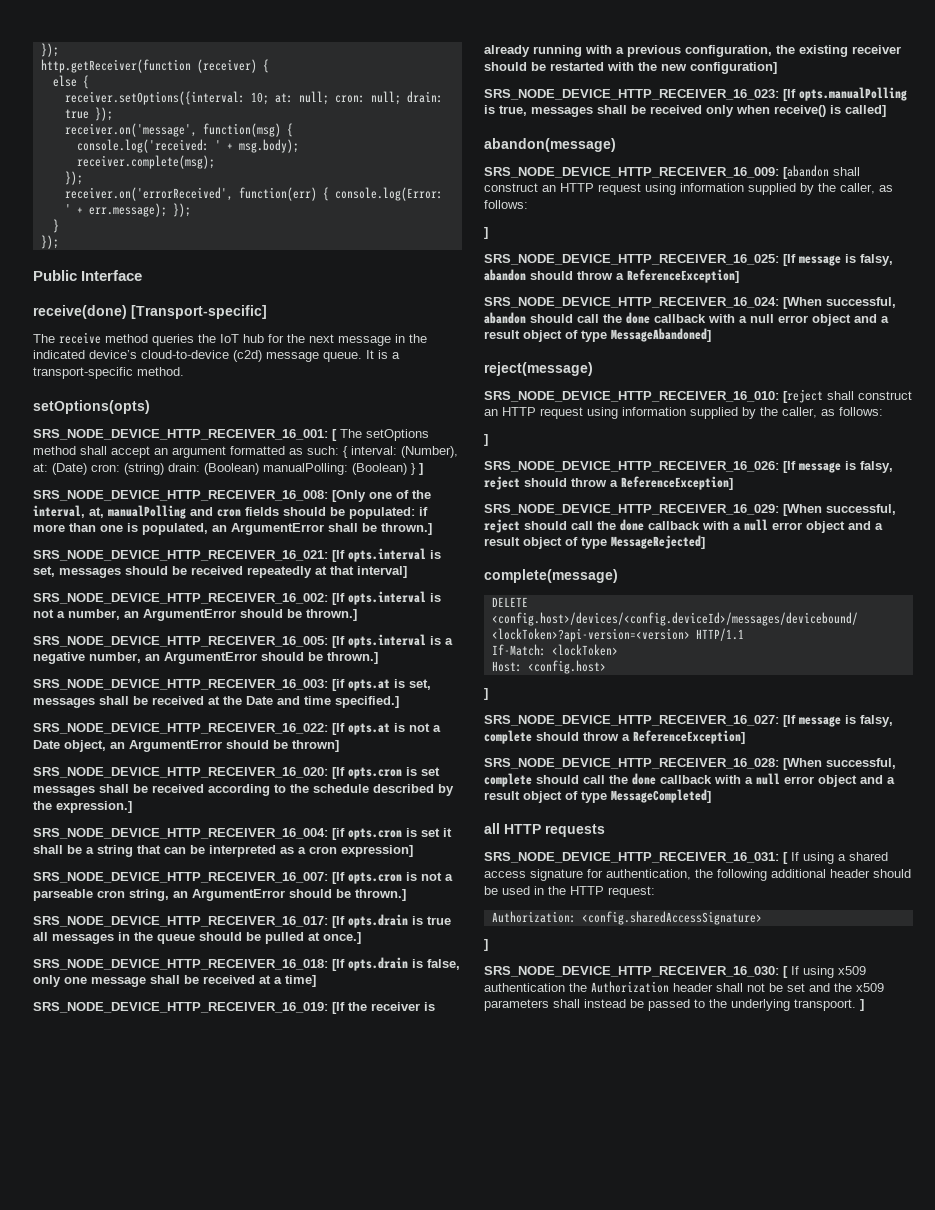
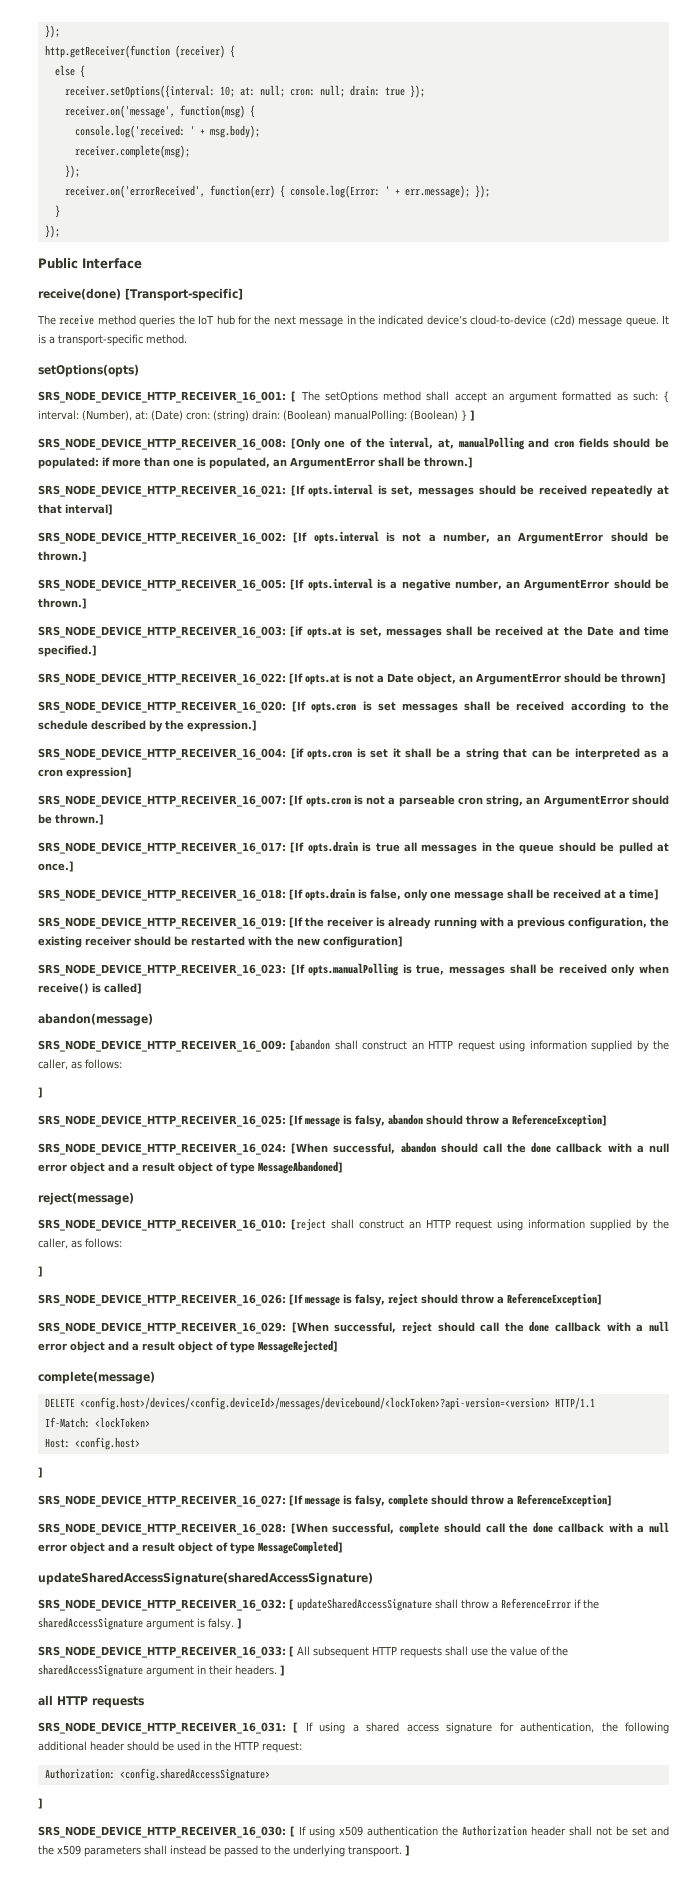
+ updateSharedAccessSignature(sharedAccessSignature)
+ SRS_NODE_DEVICE_HTTP_RECEIVER_16_032: [ updateSharedAccessSignature shall throw a ReferenceError if the sharedAccessSignature argument is falsy. ]
+ SRS_NODE_DEVICE_HTTP_RECEIVER_16_033: [ All subsequent HTTP requests shall use the value of the sharedAccessSignature argument in their headers. ]

